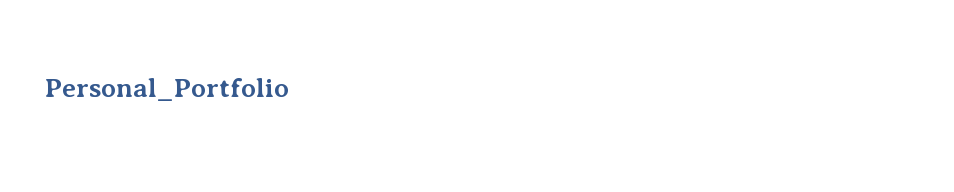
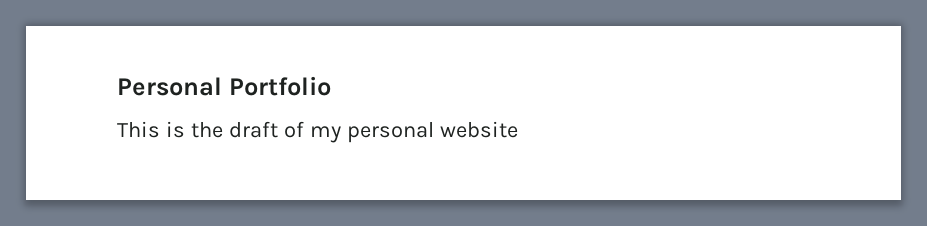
- Personal_Portfolio
+ Personal Portfolio
+ This is the draft of my personal website

